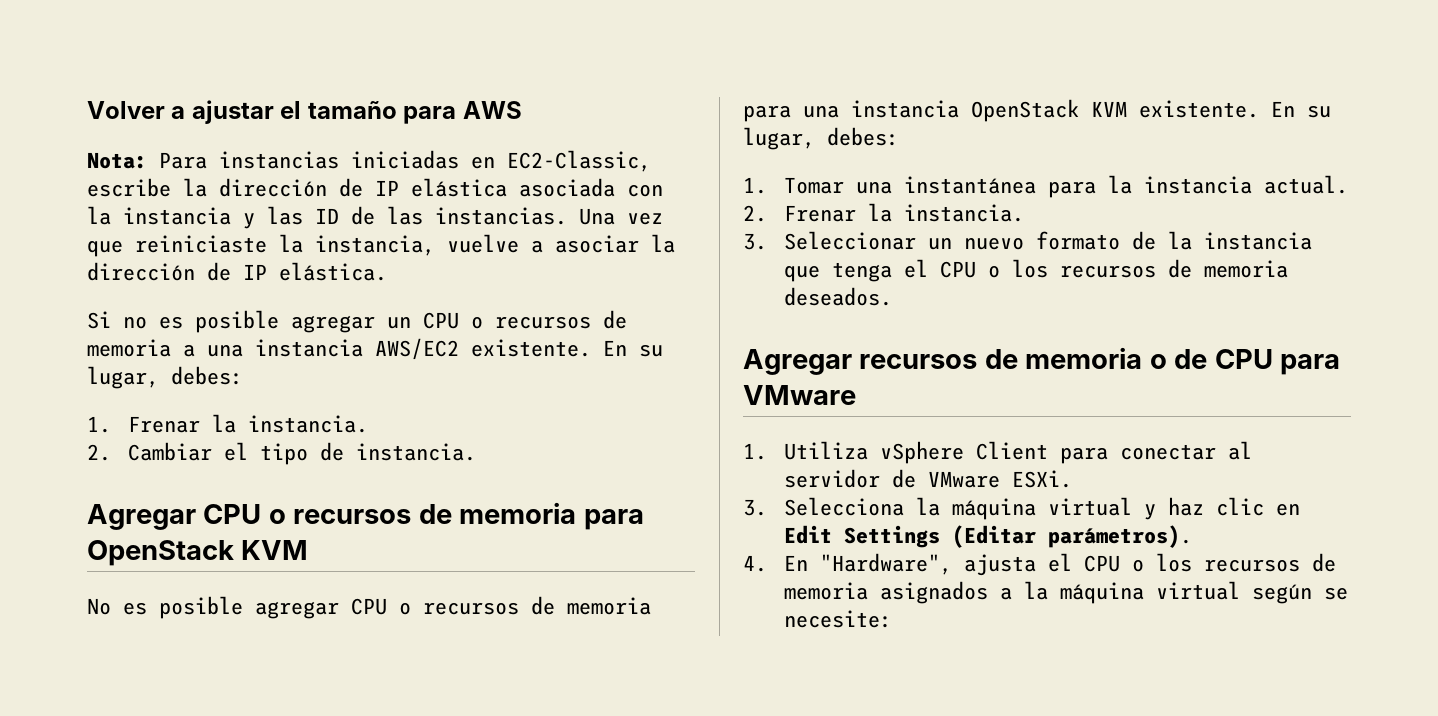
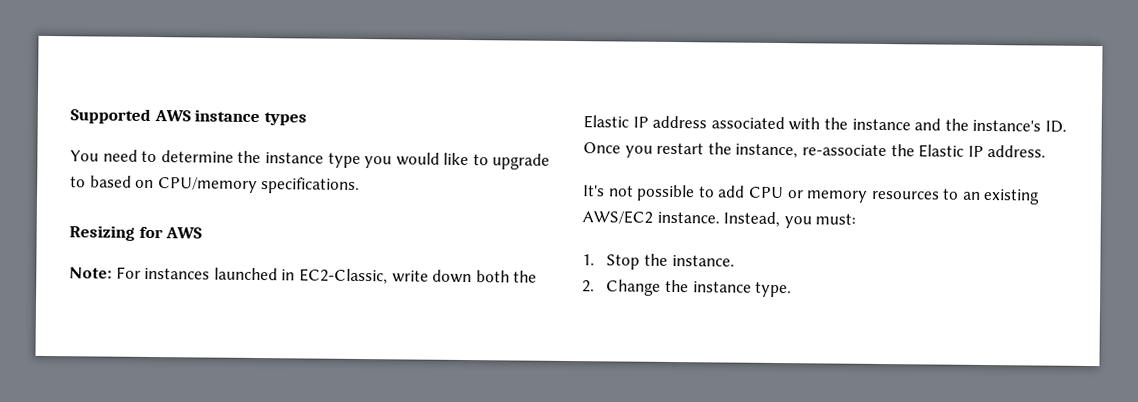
- Volver a ajustar el tamaño para AWS
- Nota: Para instancias iniciadas en EC2-Classic, escribe la dirección de IP elástica asociada con la instancia y las ID de las instancias. Una vez que reiniciaste la instancia, vuelve a asociar la dirección de IP elástica.
- Si no es posible agregar un CPU o recursos de memoria a una instancia AWS/EC2 existente. En su lugar, debes:
- 1. Frenar la instancia.
- 2. Cambiar el tipo de instancia.
- Agregar CPU o recursos de memoria para OpenStack KVM
- No es posible agregar CPU o recursos de memoria para una instancia OpenStack KVM existente. En su lugar, debes:
- 1. Tomar una instantánea para la instancia actual.
- 2. Frenar la instancia.
- 3. Seleccionar un nuevo formato de la instancia que tenga el CPU o los recursos de memoria deseados.
- Agregar recursos de memoria o de CPU para VMware
- 1. Utiliza vSphere Client para conectar al servidor de VMware ESXi.
- 3. Selecciona la máquina virtual y haz clic en Edit Settings (Editar parámetros).
- 4. En "Hardware", ajusta el CPU o los recursos de memoria asignados a la máquina virtual según se necesite:
+ Supported AWS instance types
+ You need to determine the instance type you would like to upgrade to based on CPU/memory specifications.
+ Resizing for AWS
+ Note: For instances launched in EC2-Classic, write down both the Elastic IP address associated with the instance and the instance's ID. Once you restart the instance, re-associate the Elastic IP address.
+ It's not possible to add CPU or memory resources to an existing AWS/EC2 instance. Instead, you must:
+ 1. Stop the instance.
+ 2. Change the instance type.

